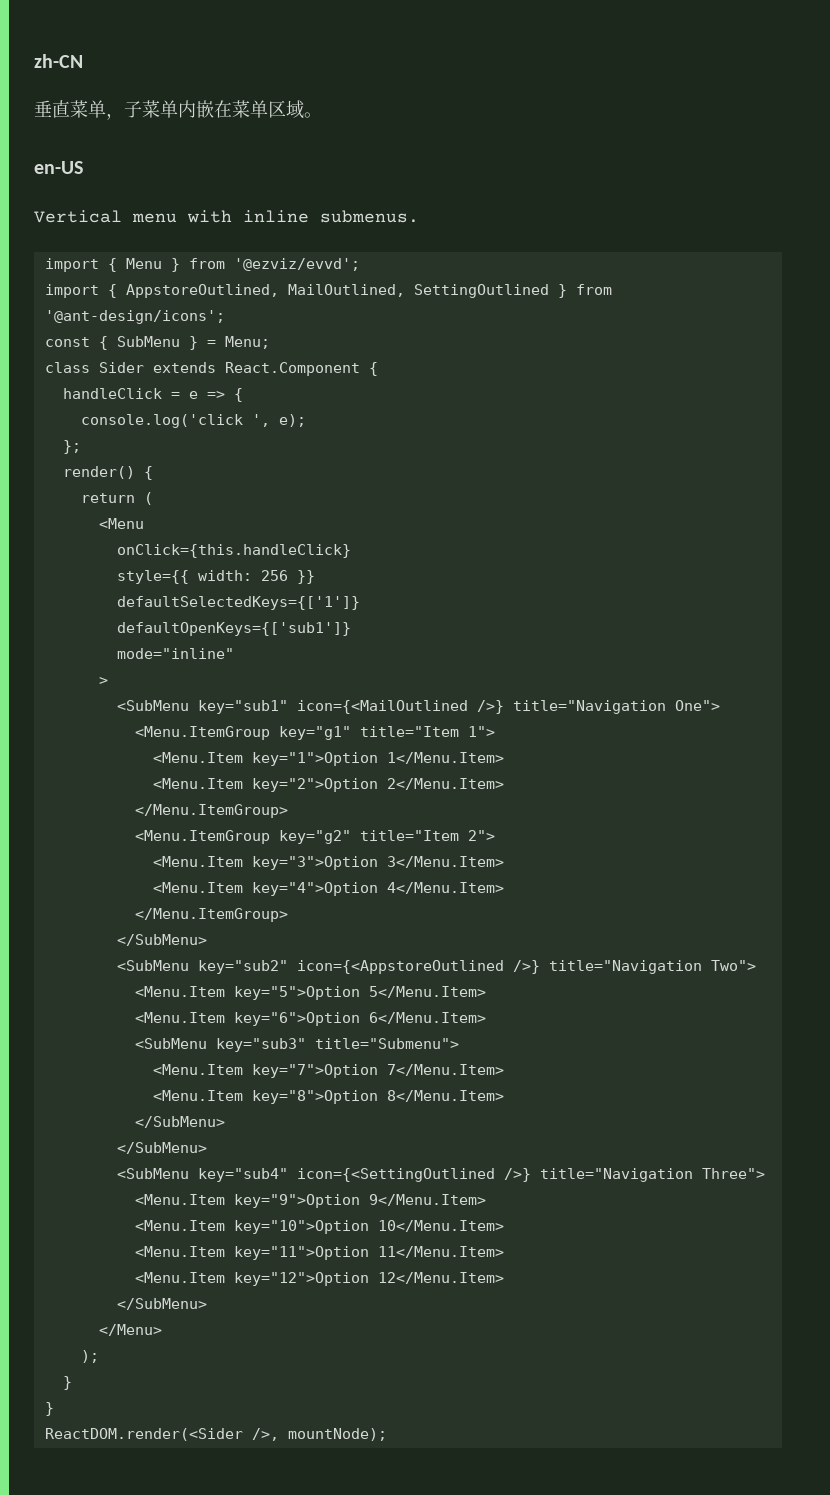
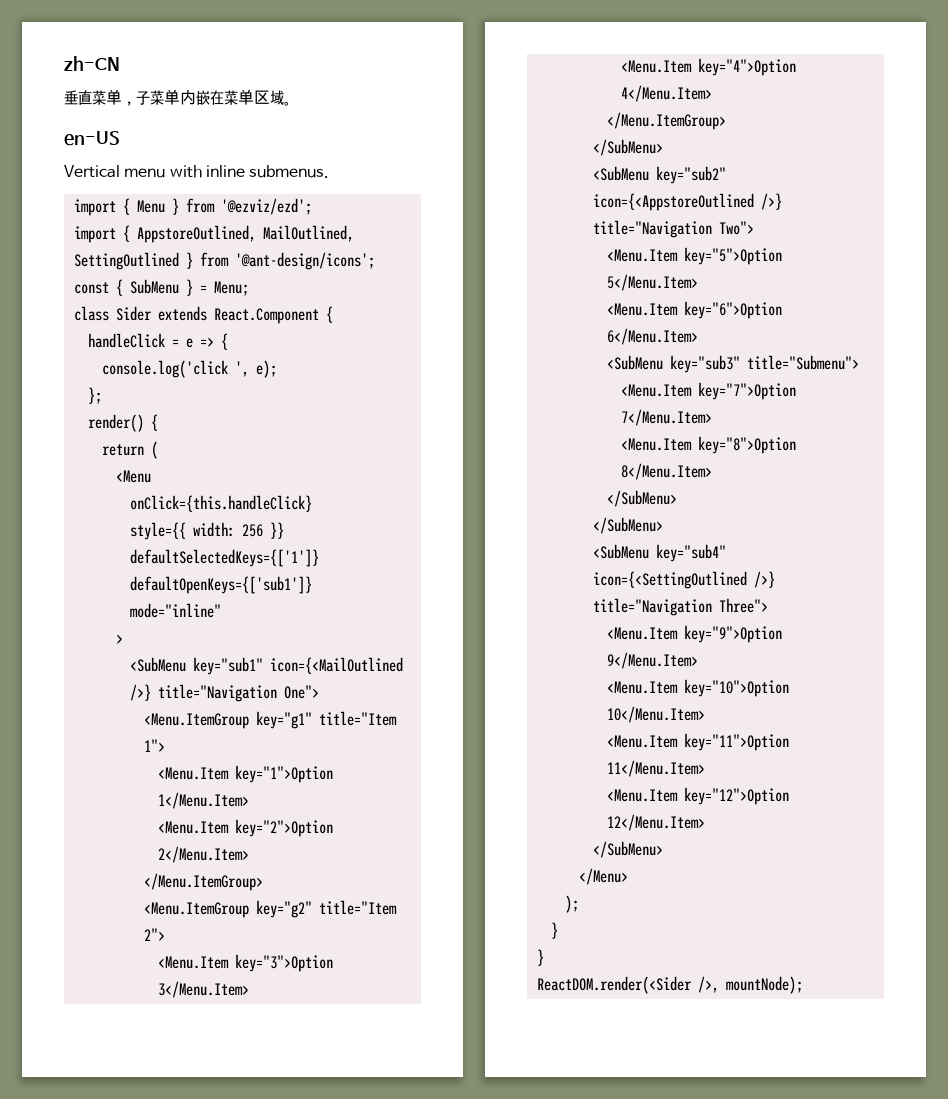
- import { Menu } from '@ezviz/evvd';
+ import { Menu } from '@ezviz/ezd';

